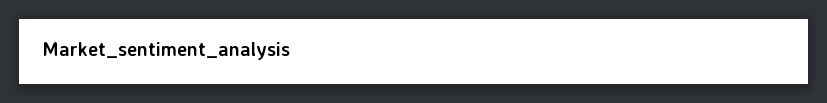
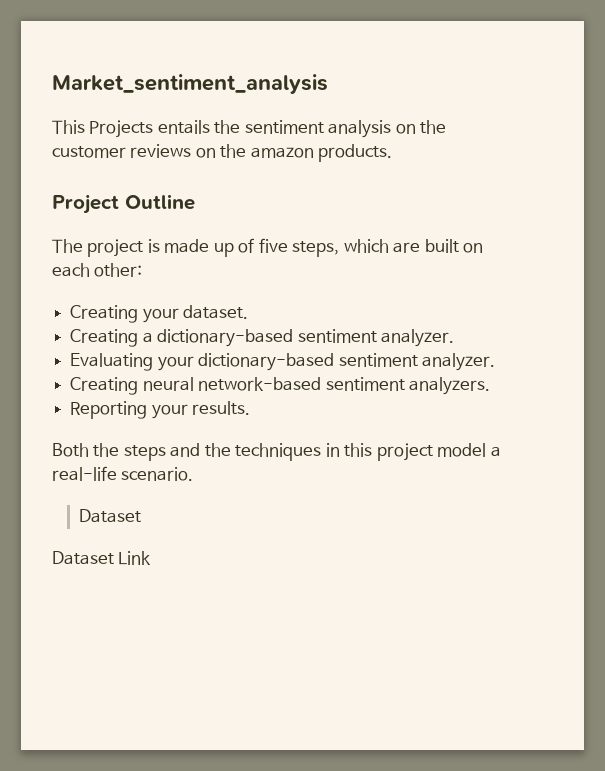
+ This Projects entails the sentiment analysis on the customer reviews on the amazon products.
+ Project Outline
+ The project is made up of five steps, which are built on each other:
+ Creating your dataset.
+ Creating a dictionary-based sentiment analyzer.
+ Evaluating your dictionary-based sentiment analyzer.
+ Creating neural network-based sentiment analyzers.
+ Reporting your results.
+ Both the steps and the techniques in this project model a real-life scenario.
+ Dataset
+ Dataset Link

